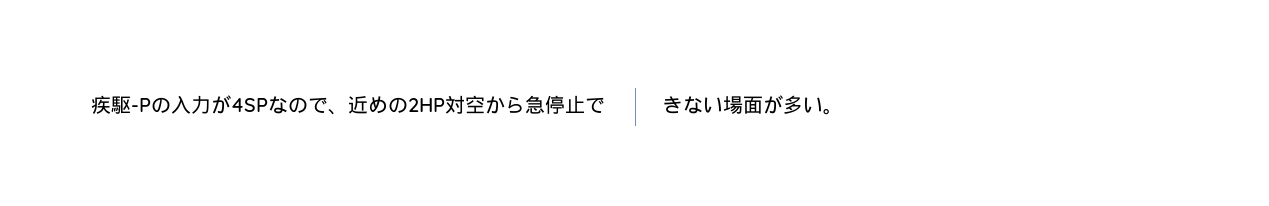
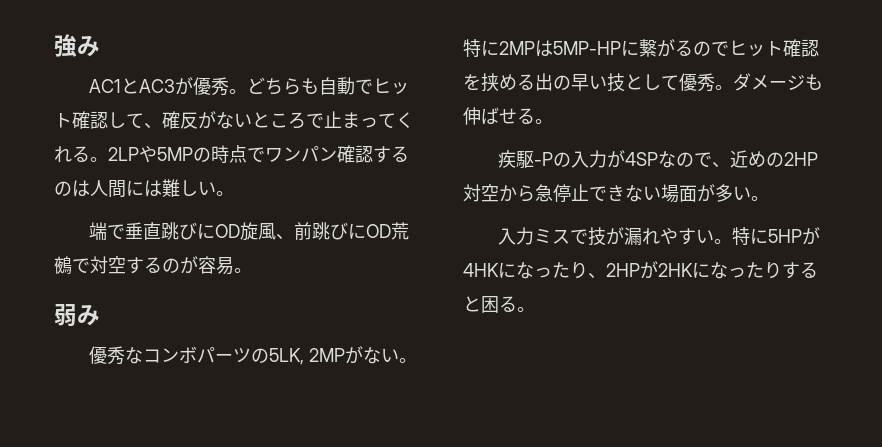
+ 強み
+ AC1とAC3が優秀。どちらも自動でヒット確認して、確反がないところで止まってくれる。2LPや5MPの時点でワンパン確認するのは人間には難しい。
+ 端で垂直跳びにOD旋風、前跳びにOD荒鵺で対空するのが容易。
+ 弱み
+ 優秀なコンボパーツの5LK, 2MPがない。特に2MPは5MP-HPに繋がるのでヒット確認を挟める出の早い技として優秀。ダメージも伸ばせる。
+ 入力ミスで技が漏れやすい。特に5HPが4HKになったり、2HPが2HKになったりすると困る。

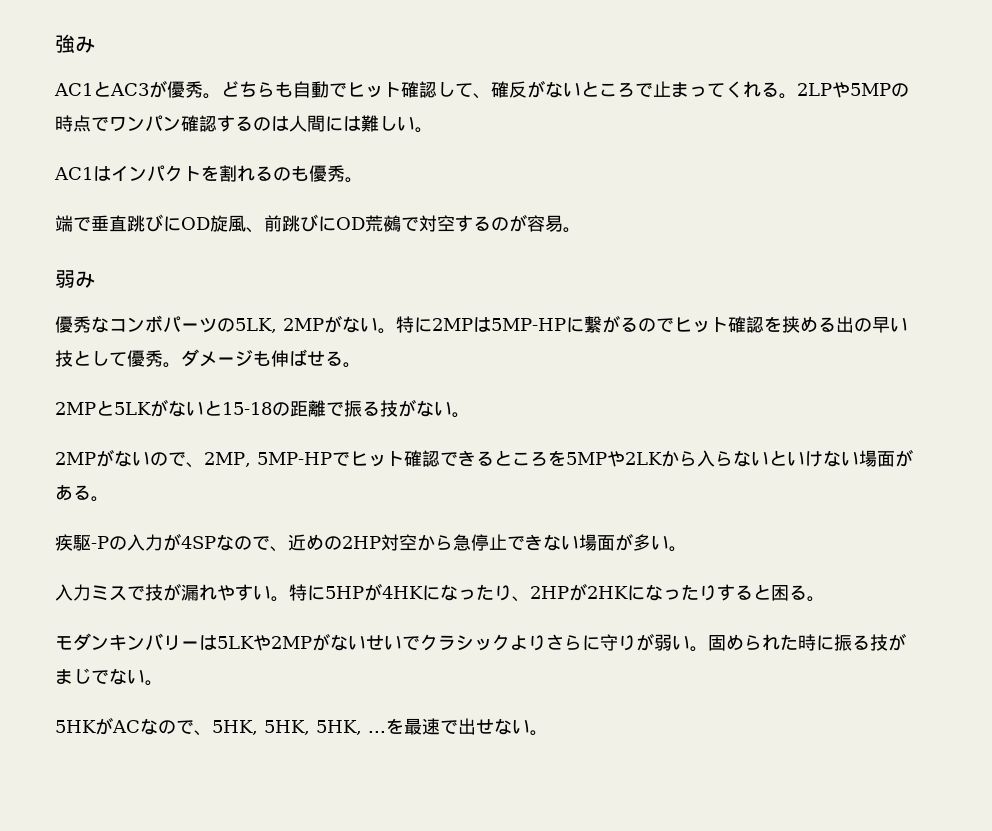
+ AC1はインパクトを割れるのも優秀。
+ 2MPと5LKがないと15-18の距離で振る技がない。
+ 2MPがないので、2MP, 5MP-HPでヒット確認できるところを5MPや2LKから入らないといけない場面がある。
+ モダンキンバリーは5LKや2MPがないせいでクラシックよりさらに守りが弱い。固められた時に振る技がまじでない。
+ 5HKがACなので、5HK, 5HK, 5HK, ...を最速で出せない。

